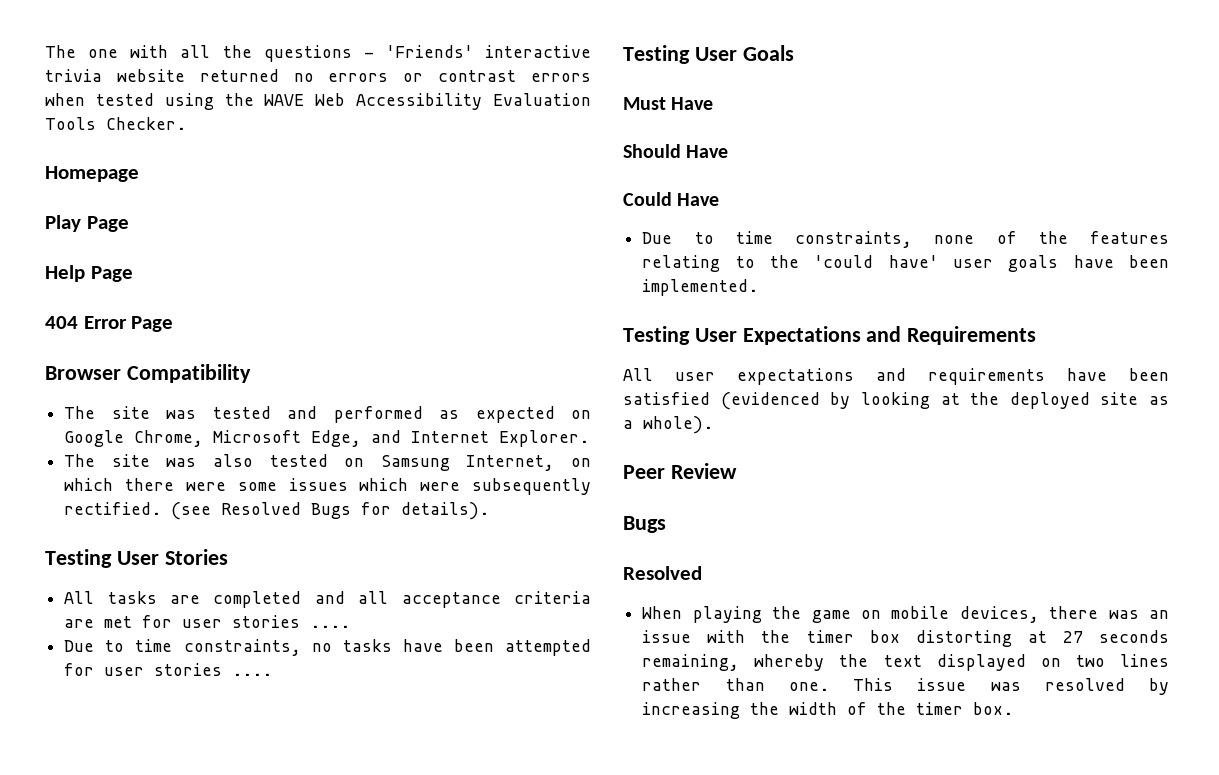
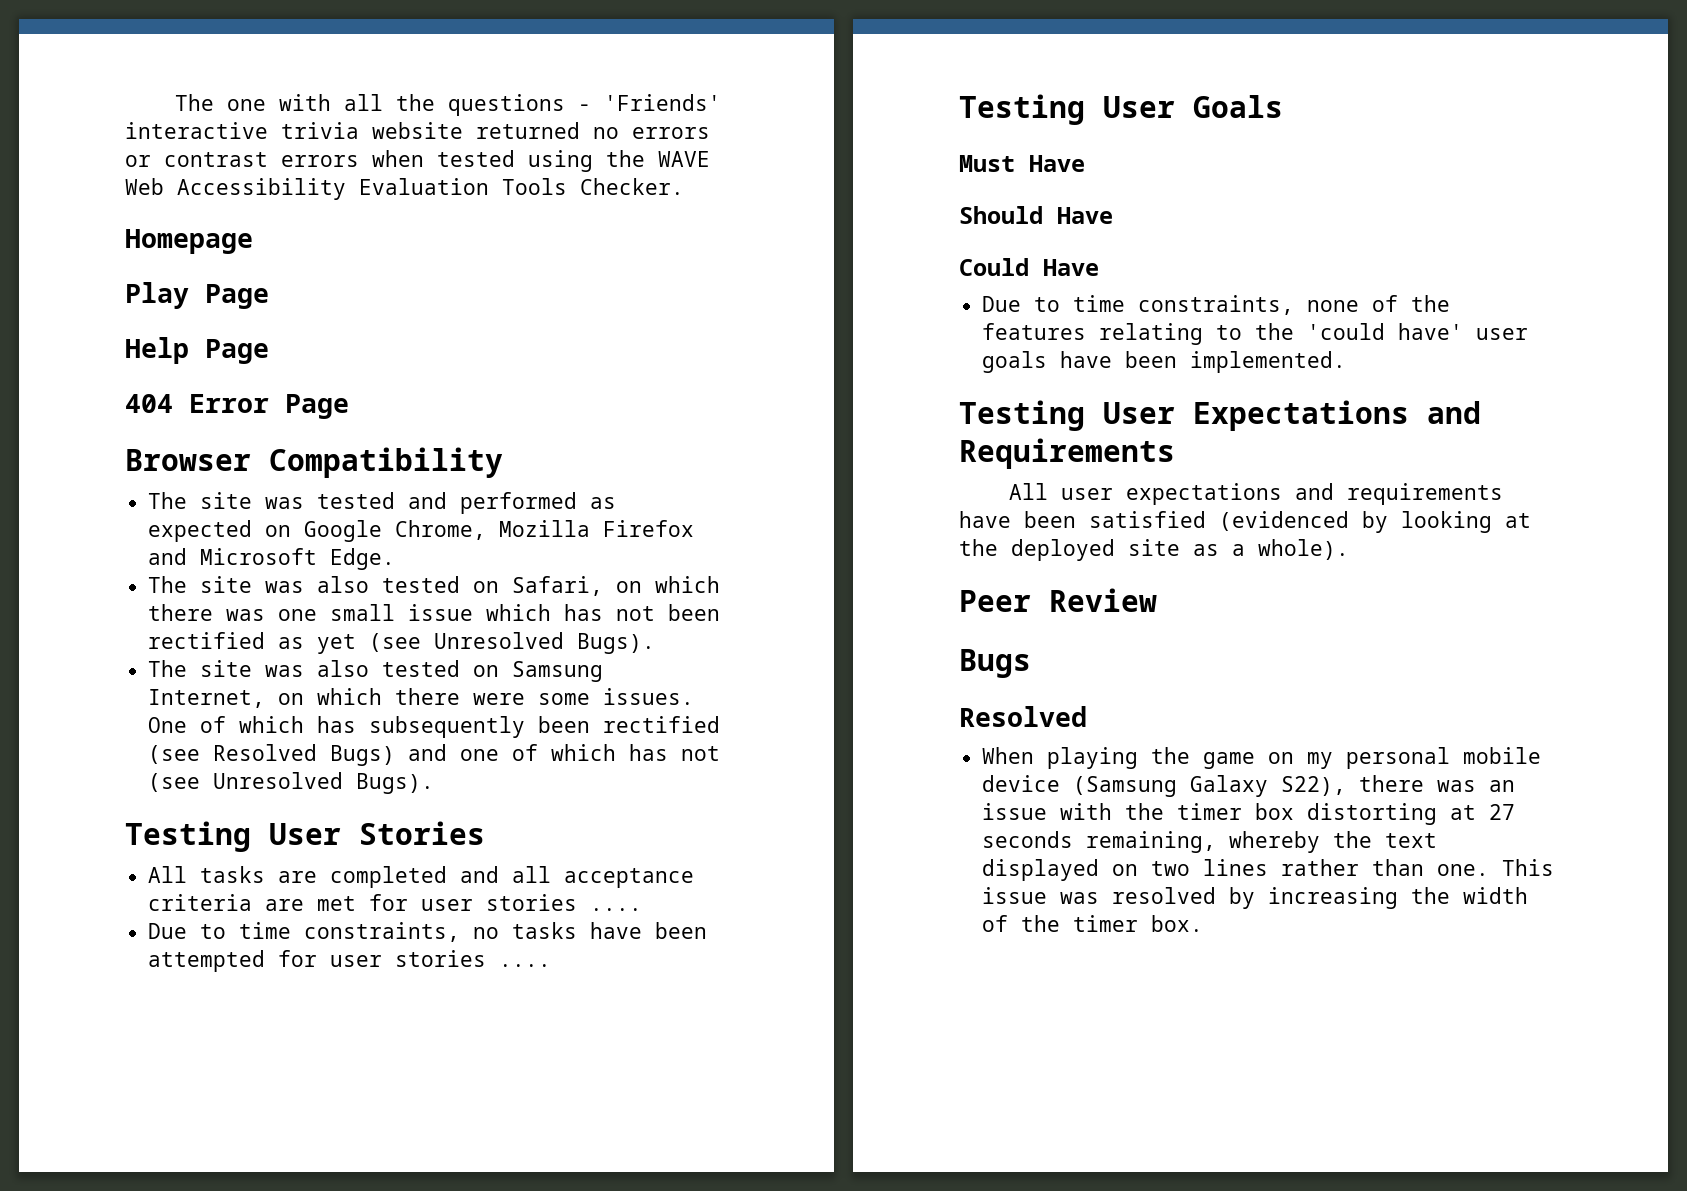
- The site was tested and performed as expected on Google Chrome, Microsoft Edge, and Internet Explorer.
+ The site was tested and performed as expected on Google Chrome, Mozilla Firefox and Microsoft Edge.
+ The site was also tested on Safari, on which there was one small issue which has not been rectified as yet (see Unresolved Bugs).
- The site was also tested on Samsung Internet, on which there were some issues which were subsequently rectified. (see Resolved Bugs for details).
+ The site was also tested on Samsung Internet, on which there were some issues. One of which has subsequently been rectified (see Resolved Bugs) and one of which has not (see Unresolved Bugs).
- When playing the game on mobile devices, there was an issue with the timer box distorting at 27 seconds remaining, whereby the text displayed on two lines rather than one.
+ When playing the game on my personal mobile device (Samsung Galaxy S22), there was an issue with the timer box distorting at 27 seconds remaining, whereby the text displayed on two lines rather than one.

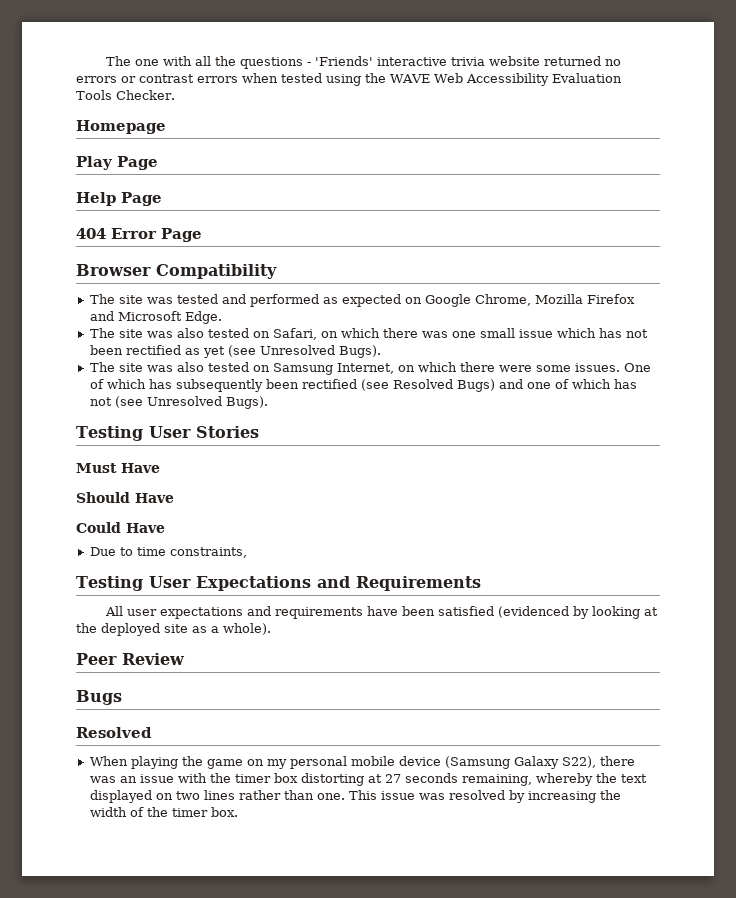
- All tasks are completed and all acceptance criteria are met for user stories ....
- Due to time constraints, no tasks have been attempted for user stories ....
- Testing User Goals
- Due to time constraints, none of the features relating to the 'could have' user goals have been implemented.
+ Due to time constraints,

